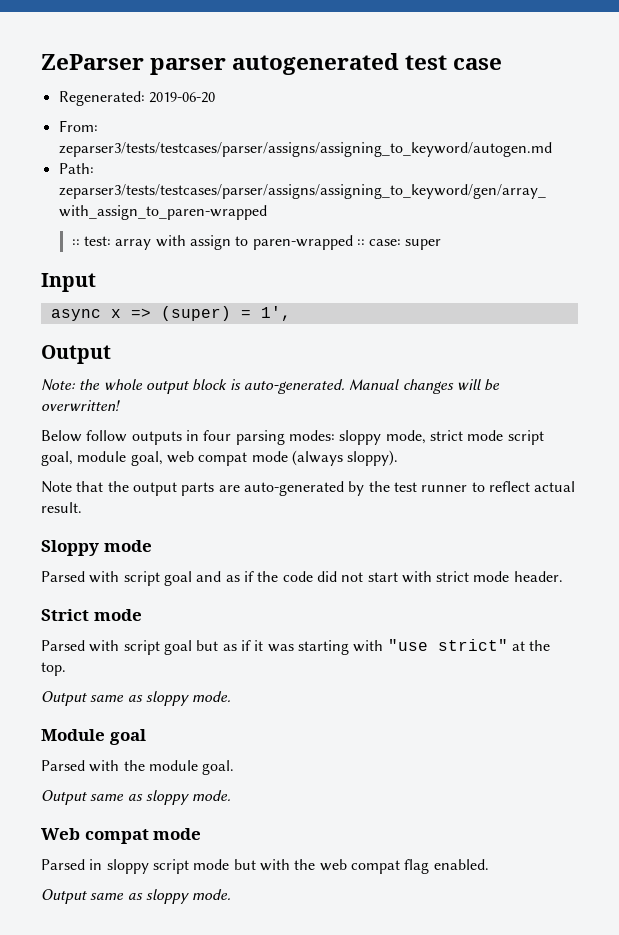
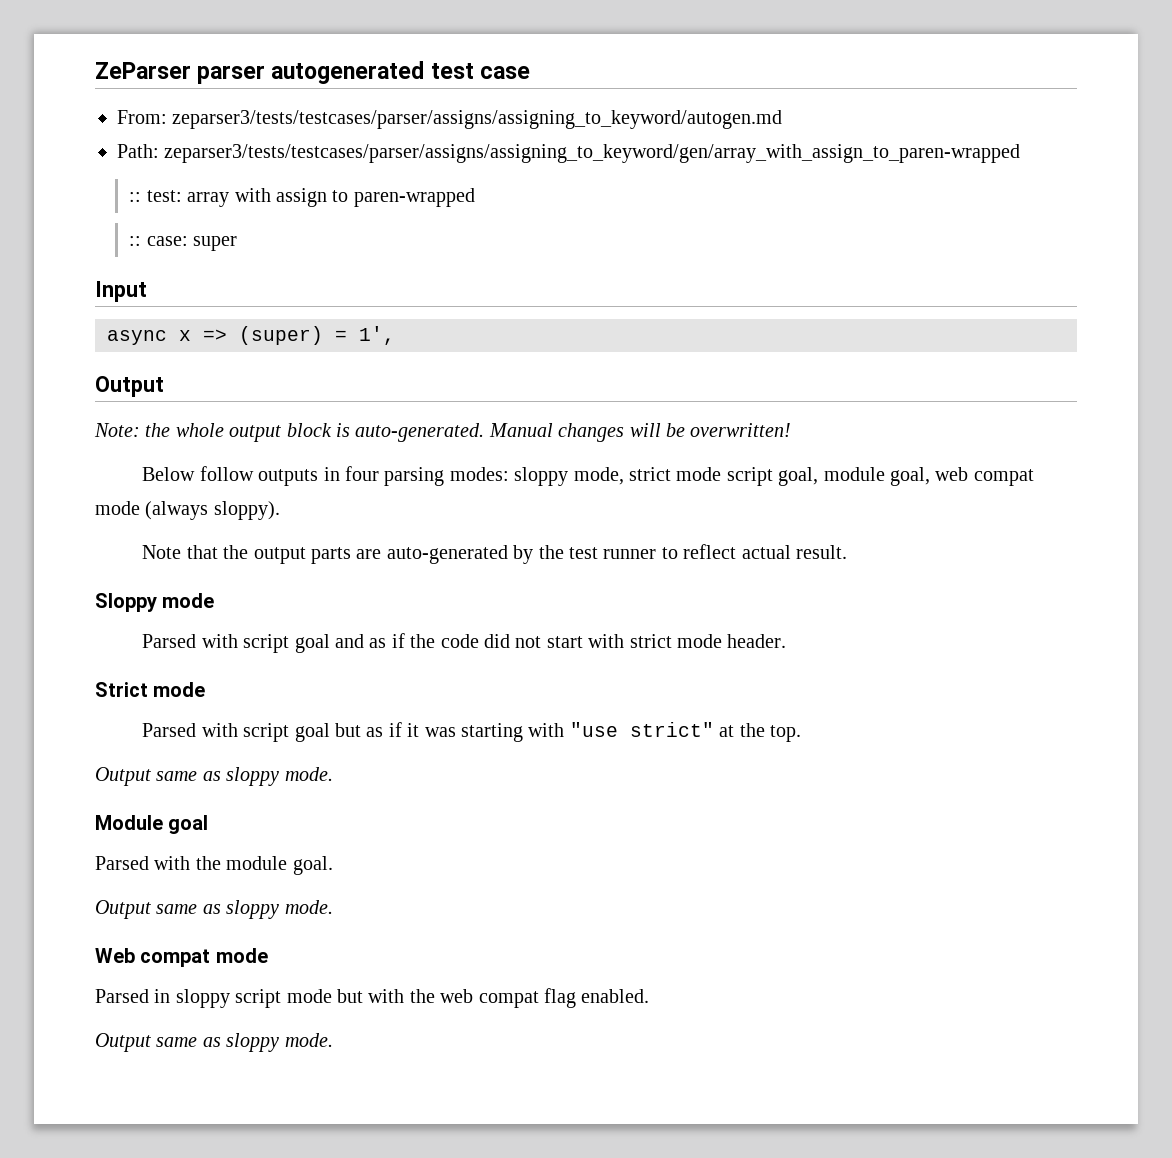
- Regenerated: 2019-06-20
- :: test: array with assign to paren-wrapped :: case: super
+ :: test: array with assign to paren-wrapped
+ :: case: super

